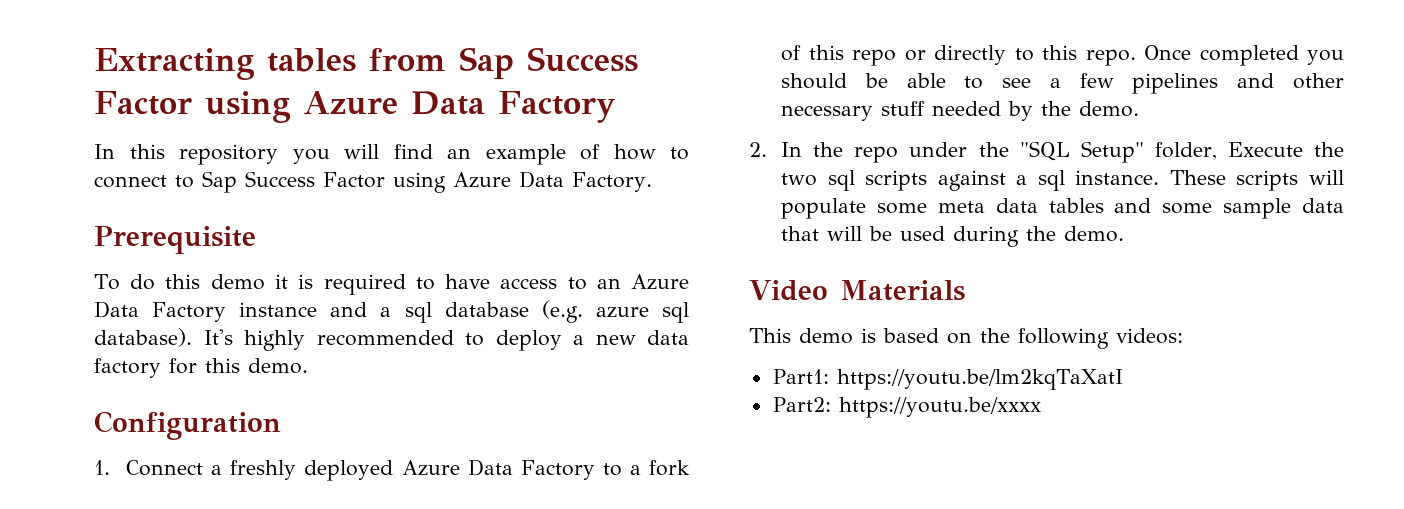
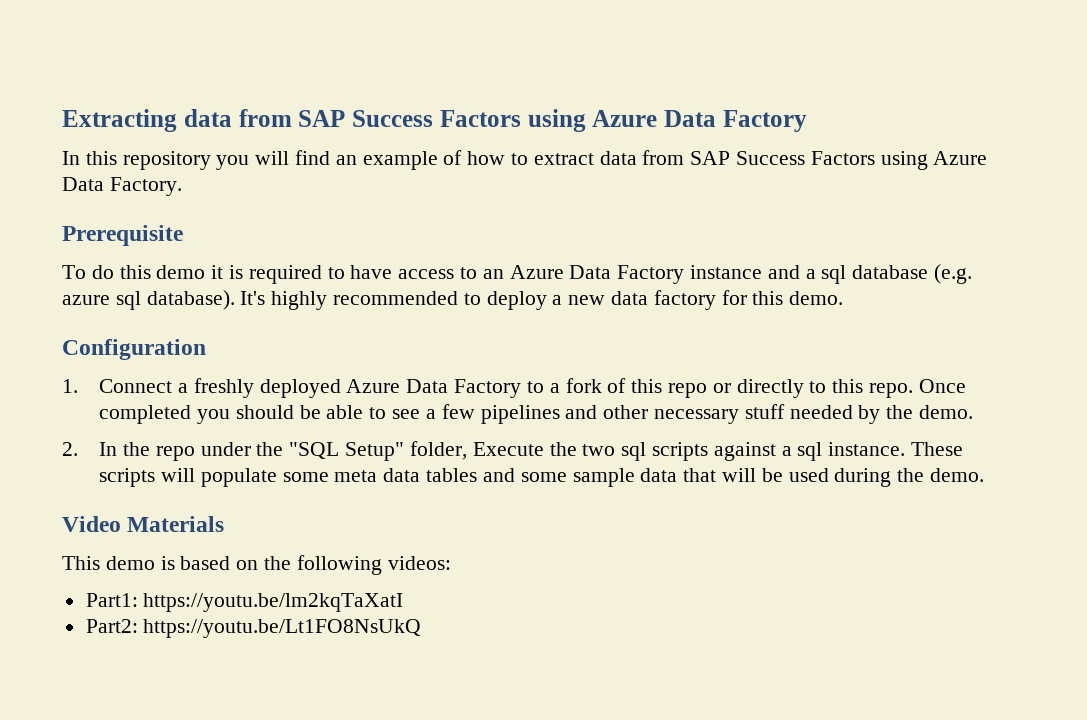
- Extracting tables from Sap Success Factor using Azure Data Factory
+ Extracting data from SAP Success Factors using Azure Data Factory
- In this repository you will find an example of how to connect to Sap Success Factor using Azure Data Factory.
+ In this repository you will find an example of how to extract data from SAP Success Factors using Azure Data Factory.
- Part2: https://youtu.be/xxxx
+ Part2: https://youtu.be/Lt1FO8NsUkQ

